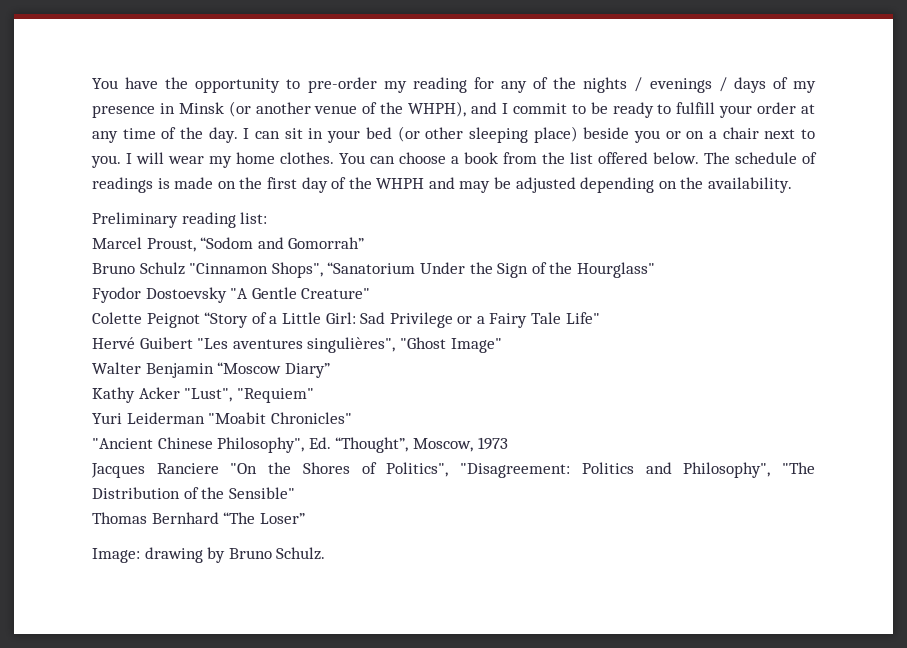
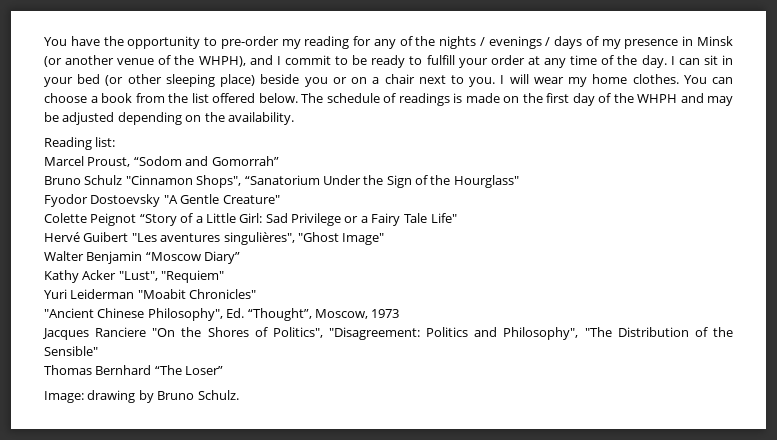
- Preliminary reading list:
+ Reading list:

